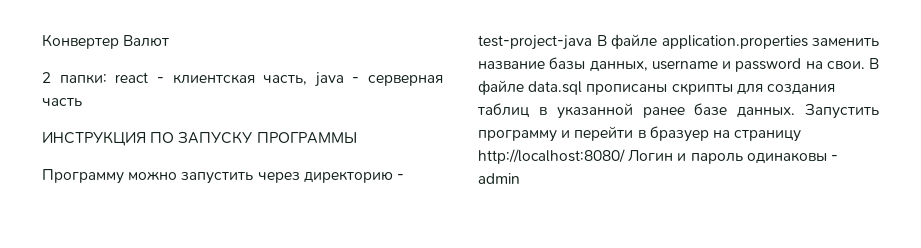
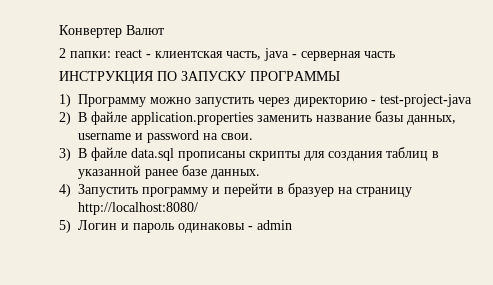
- Программу можно запустить через директорию - test-project-java В файле application.properties заменить название базы данных, username и password на свои. В файле data.sql прописаны скрипты для создания таблиц в указанной ранее базе данных. Запустить программу и перейти в бразуер на страницу http://localhost:8080/ Логин и пароль одинаковы - admin
+ 1) Программу можно запустить через директорию - test-project-java
+ 2) В файле application.properties заменить название базы данных, username и password на свои.
+ 3) В файле data.sql прописаны скрипты для создания таблиц в указанной ранее базе данных.
+ 4) Запустить программу и перейти в бразуер на страницу http://localhost:8080/
+ 5) Логин и пароль одинаковы - admin

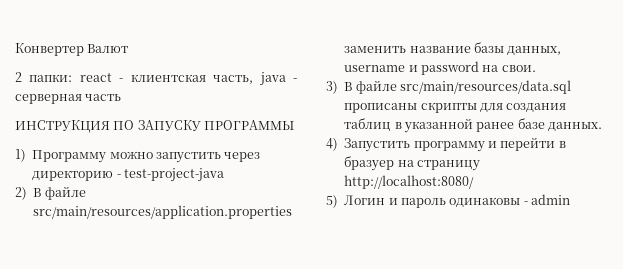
- 2) В файле application.properties заменить название базы данных, username и password на свои.
+ 2) В файле src/main/resources/application.properties заменить название базы данных, username и password на свои.
- 3) В файле data.sql прописаны скрипты для создания таблиц в указанной ранее базе данных.
+ 3) В файле src/main/resources/data.sql прописаны скрипты для создания таблиц в указанной ранее базе данных.

